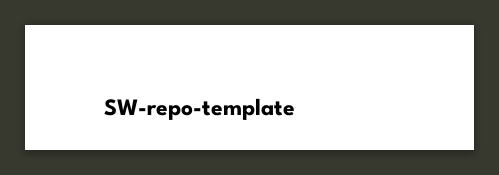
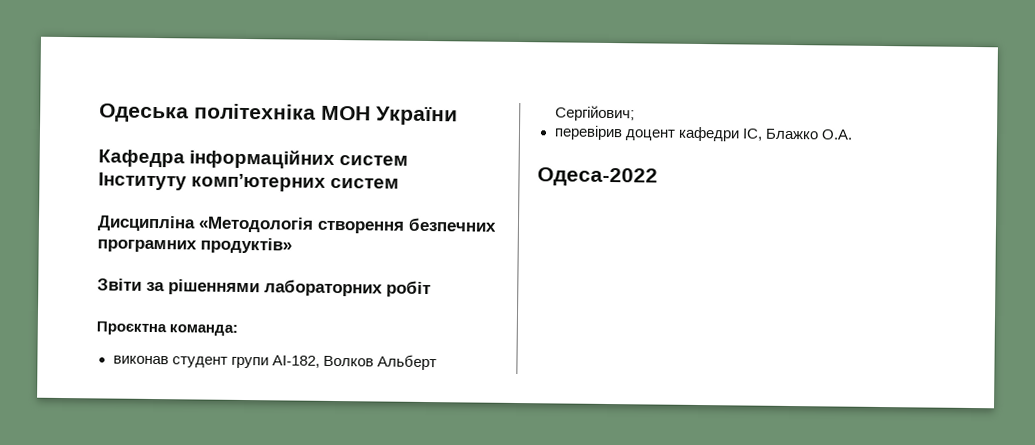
- SW-repo-template
+ Одеська політехніка МОН України
+ Кафедра інформаційних систем Інституту комп’ютерних систем
+ Дисципліна «Методологія створення безпечних програмних продуктів»
+ Звіти за рішеннями лабораторних робіт
+ Проєктна команда:
+ виконав студент групи AI-182, Волков Альберт Сергiйович;
+ перевірив доцент кафедри ІС, Блажко О.А.
+ Одеса-2022

